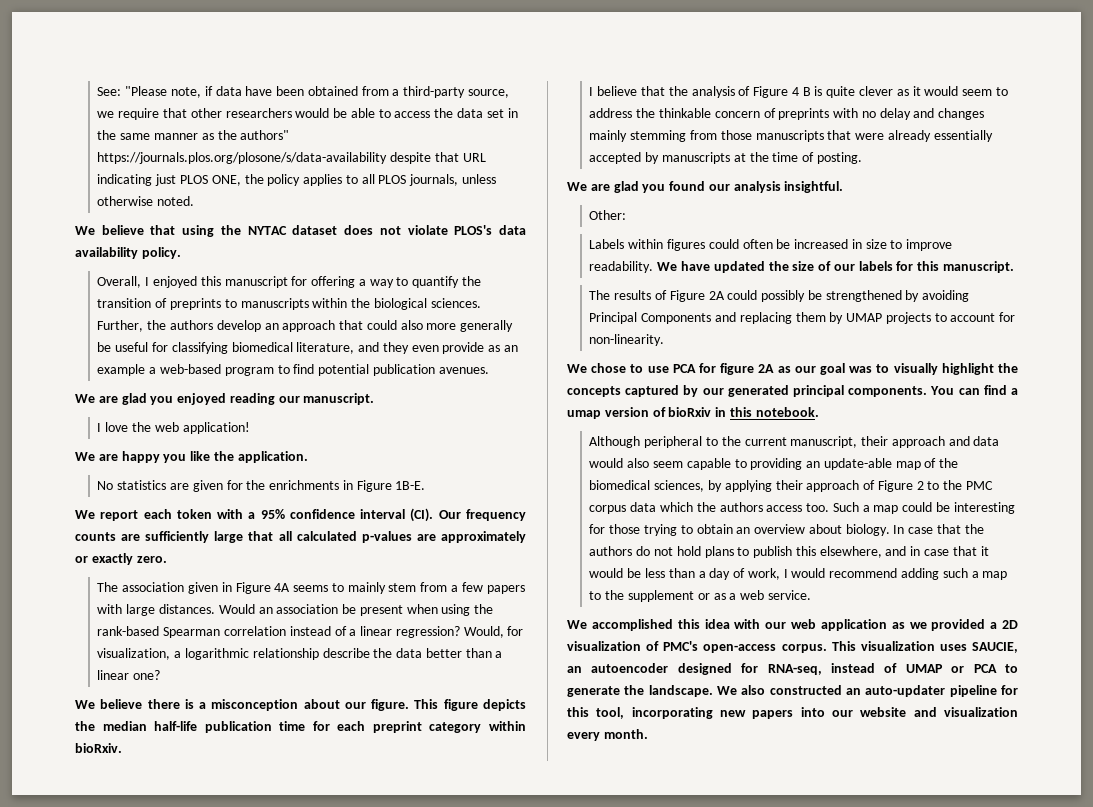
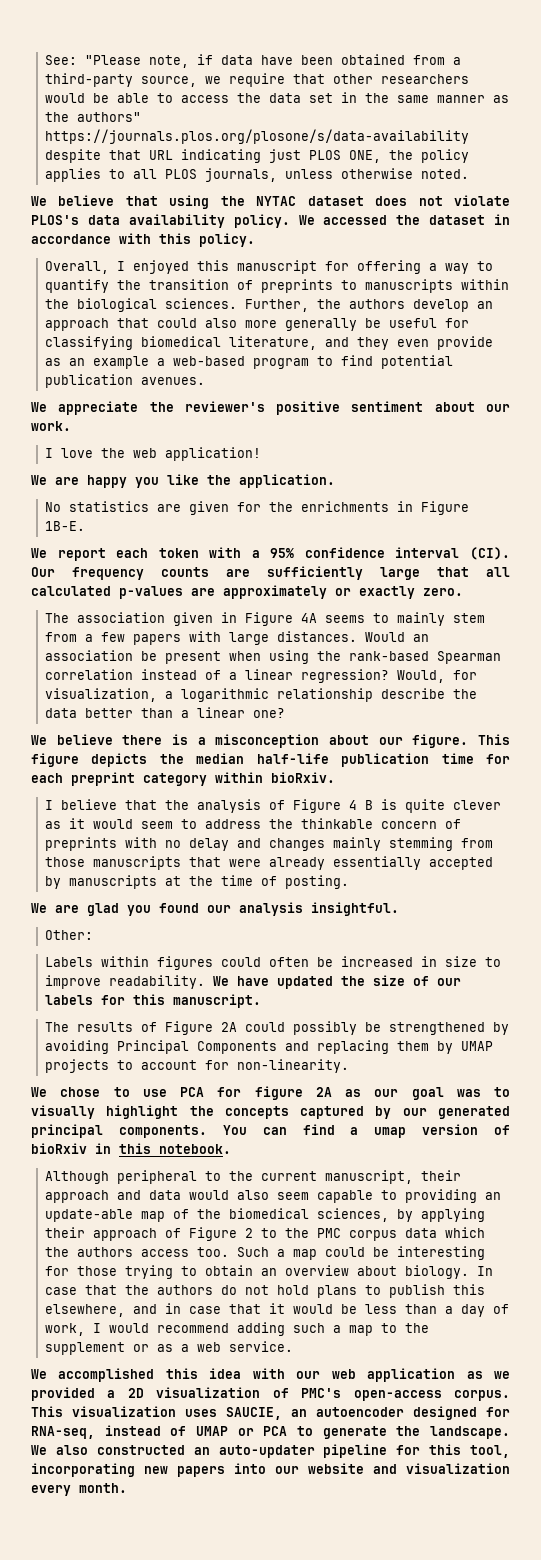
+ We accessed the dataset in accordance with this policy.
- We are glad you enjoyed reading our manuscript.
+ We appreciate the reviewer's positive sentiment about our work.

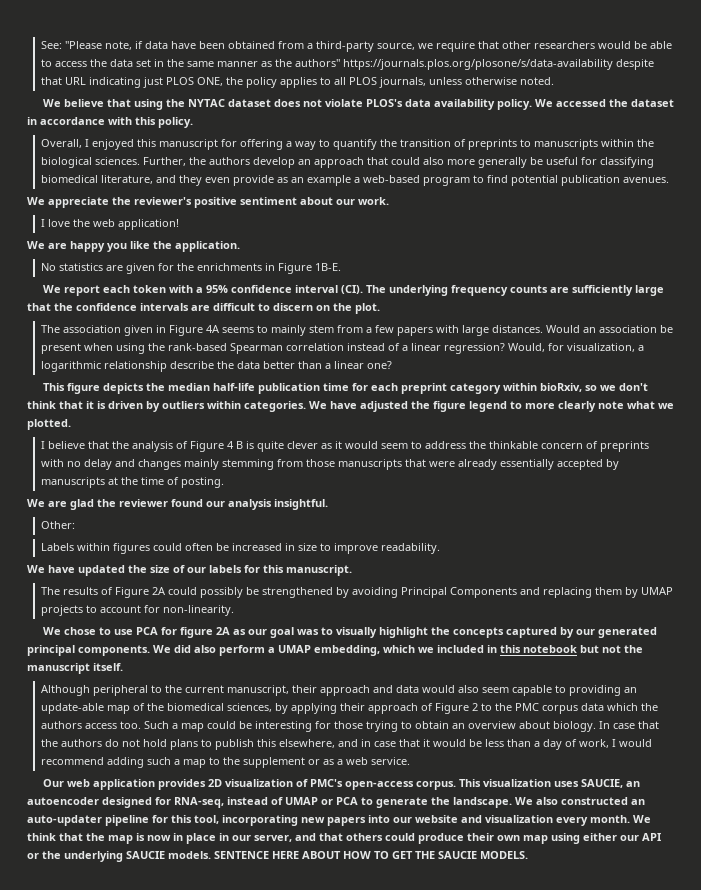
- We report each token with a 95% confidence interval (CI). Our frequency counts are sufficiently large that all calculated p-values are approximately or exactly zero.
+ We report each token with a 95% confidence interval (CI). The underlying frequency counts are sufficiently large that the confidence intervals are difficult to discern on the plot.
- We believe there is a misconception about our figure. This figure depicts the median half-life publication time for each preprint category within bioRxiv.
+ This figure depicts the median half-life publication time for each preprint category within bioRxiv, so we don't think that it is driven by outliers within categories. We have adjusted the figure legend to more clearly note what we plotted.
- We are glad you found our analysis insightful.
+ We are glad the reviewer found our analysis insightful.
- Labels within figures could often be increased in size to improve readability. We have updated the size of our labels for this manuscript.
+ Labels within figures could often be increased in size to improve readability.
+ We have updated the size of our labels for this manuscript.
- You can find a umap version of bioRxiv in this notebook.
+ We did also perform a UMAP embedding, which we included in this notebook but not the manuscript itself.
- We accomplished this idea with our web application as we provided a 2D visualization of PMC's open-access corpus.
+ Our web application provides 2D visualization of PMC's open-access corpus.
+ We think that the map is now in place in our server, and that others could produce their own map using either our API or the underlying SAUCIE models. SENTENCE HERE ABOUT HOW TO GET THE SAUCIE MODELS.

